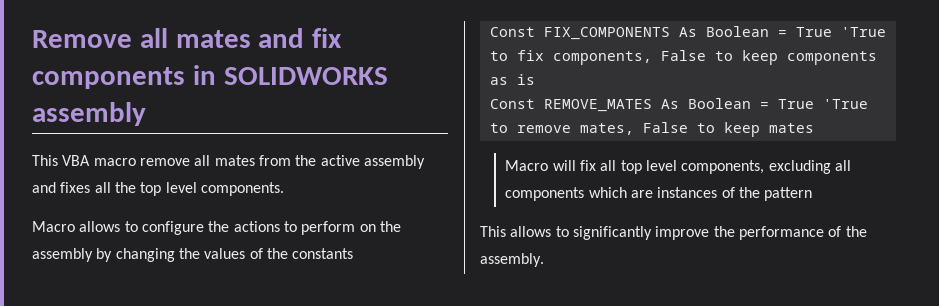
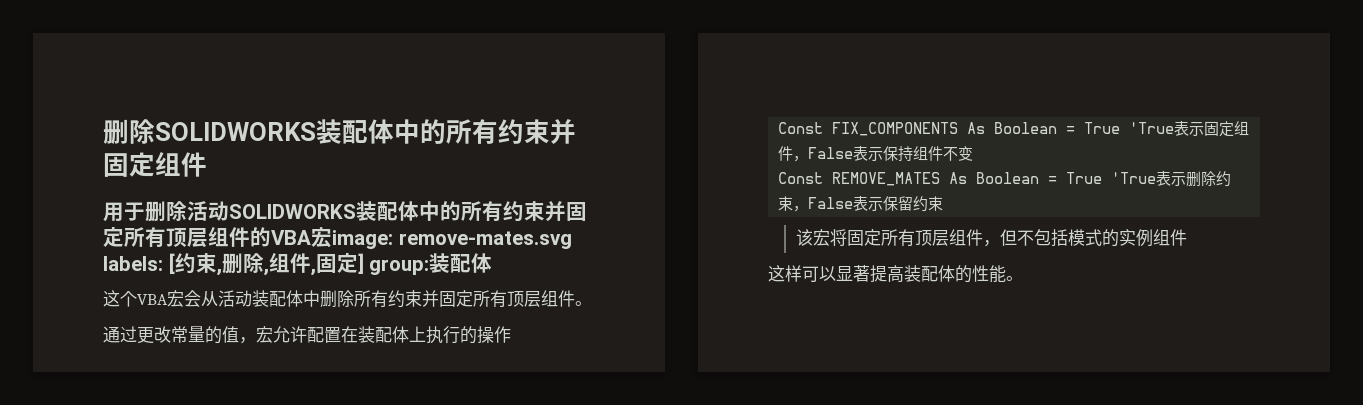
- Remove all mates and fix components in SOLIDWORKS assembly
- This VBA macro remove all mates from the active assembly and fixes all the top level components.
- Macro allows to configure the actions to perform on the assembly by changing the values of the constants
+ 删除SOLIDWORKS装配体中的所有约束并固定组件
+ 用于删除活动SOLIDWORKS装配体中的所有约束并固定所有顶层组件的VBA宏image: remove-mates.svg labels: [约束,删除,组件,固定] group:装配体
+ 这个VBA宏会从活动装配体中删除所有约束并固定所有顶层组件。
+ 通过更改常量的值，宏允许配置在装配体上执行的操作
- Const FIX_COMPONENTS As Boolean = True 'True to fix components, False to keep components as is
+ Const FIX_COMPONENTS As Boolean = True 'True表示固定组件，False表示保持组件不变
- Const REMOVE_MATES As Boolean = True 'True to remove mates, False to keep mates
- Macro will fix all top level components, excluding all components which are instances of the pattern
- This allows to significantly improve the performance of the assembly.
+ Const REMOVE_MATES As Boolean = True 'True表示删除约束，False表示保留约束
+ 该宏将固定所有顶层组件，但不包括模式的实例组件
+ 这样可以显著提高装配体的性能。

